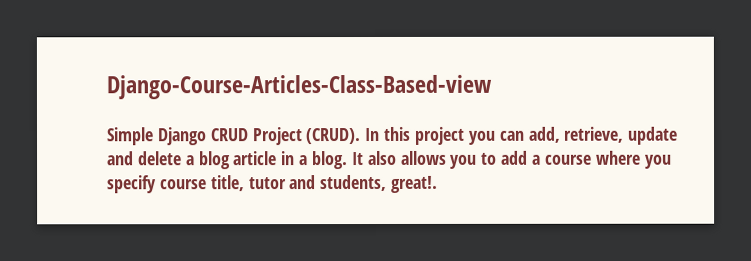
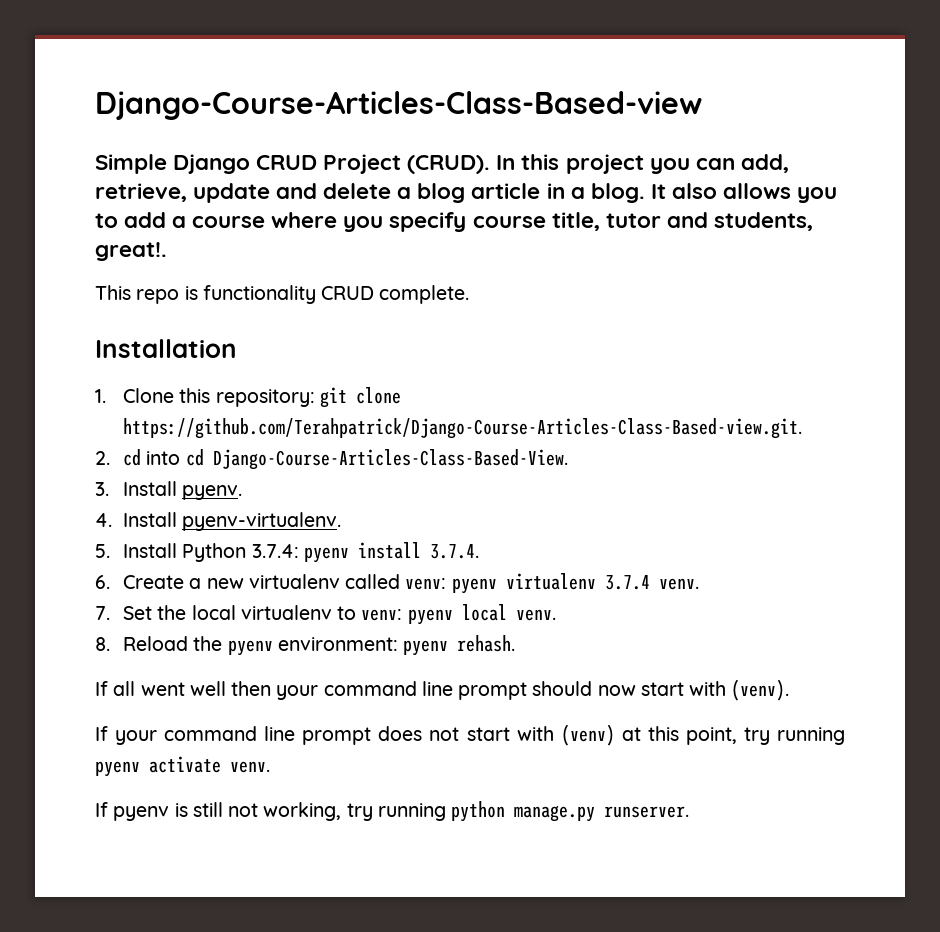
+ This repo is functionality CRUD complete.
+ Installation
+ 1. Clone this repository: git clone https://github.com/Terahpatrick/Django-Course-Articles-Class-Based-view.git.
+ 2. cd into cd Django-Course-Articles-Class-Based-View.
+ 3. Install pyenv.
+ 4. Install pyenv-virtualenv.
+ 5. Install Python 3.7.4: pyenv install 3.7.4.
+ 6. Create a new virtualenv called venv: pyenv virtualenv 3.7.4 venv.
+ 7. Set the local virtualenv to venv: pyenv local venv.
+ 8. Reload the pyenv environment: pyenv rehash.
+ If all went well then your command line prompt should now start with (venv).
+ If your command line prompt does not start with (venv) at this point, try running pyenv activate venv.
+ If pyenv is still not working, try running python manage.py runserver.

